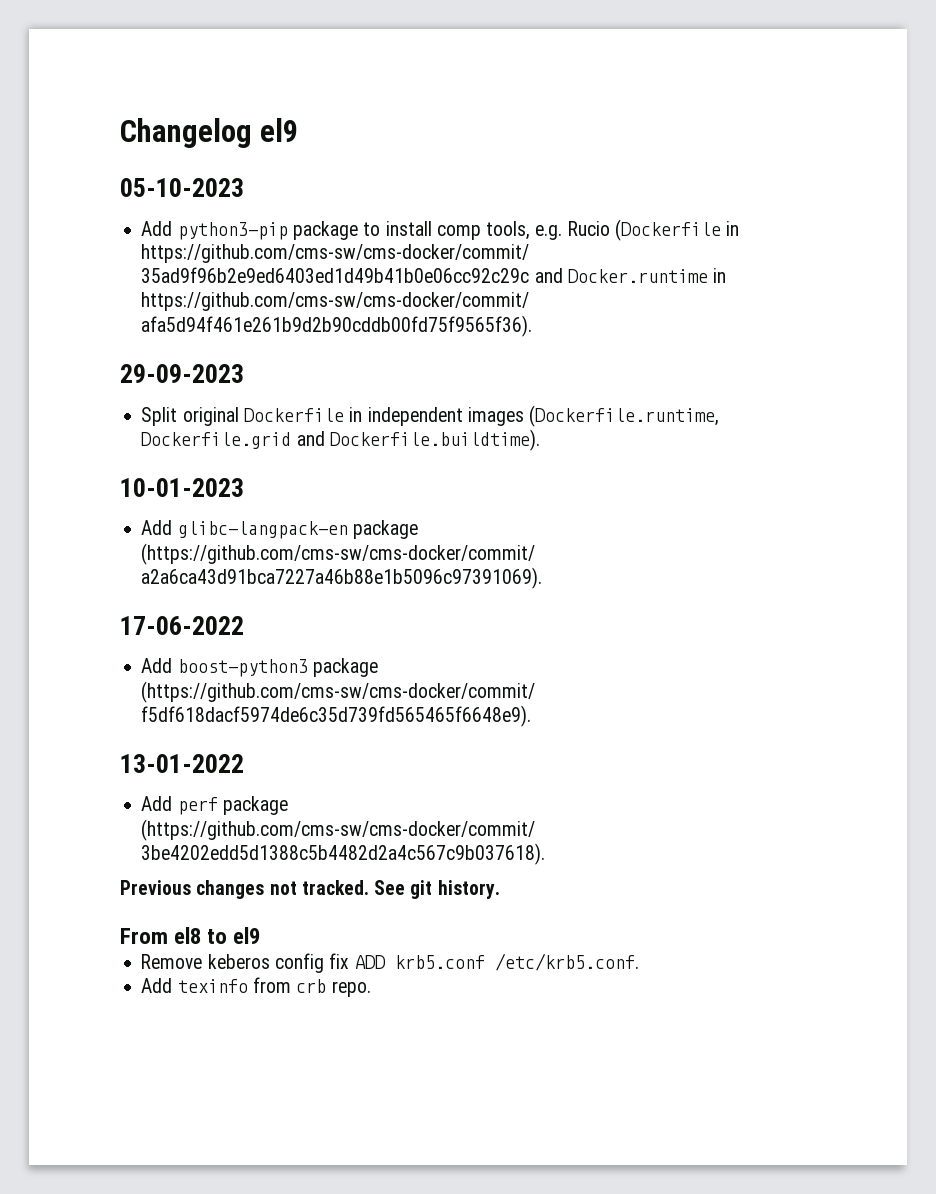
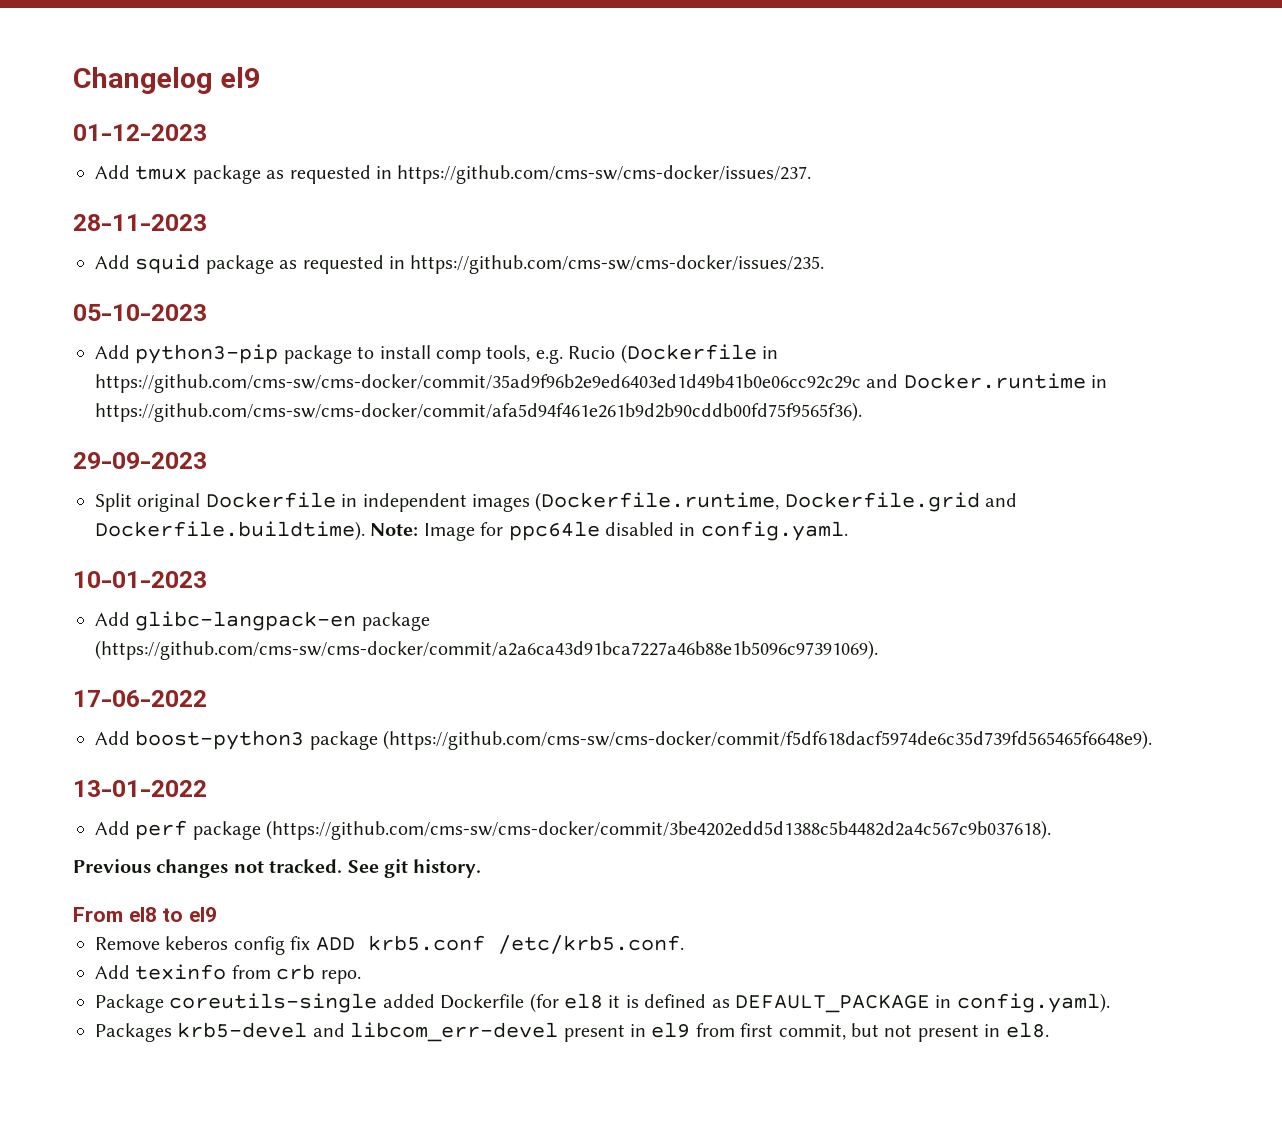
+ 01-12-2023
+ Add tmux package as requested in https://github.com/cms-sw/cms-docker/issues/237.
+ 28-11-2023
+ Add squid package as requested in https://github.com/cms-sw/cms-docker/issues/235.
- Split original Dockerfile in independent images (Dockerfile.runtime, Dockerfile.grid and Dockerfile.buildtime).
+ Split original Dockerfile in independent images (Dockerfile.runtime, Dockerfile.grid and Dockerfile.buildtime). Note: Image for ppc64le disabled in config.yaml.
+ Package coreutils-single added Dockerfile (for el8 it is defined as DEFAULT_PACKAGE in config.yaml).
+ Packages krb5-devel and libcom_err-devel present in el9 from first commit, but not present in el8.

